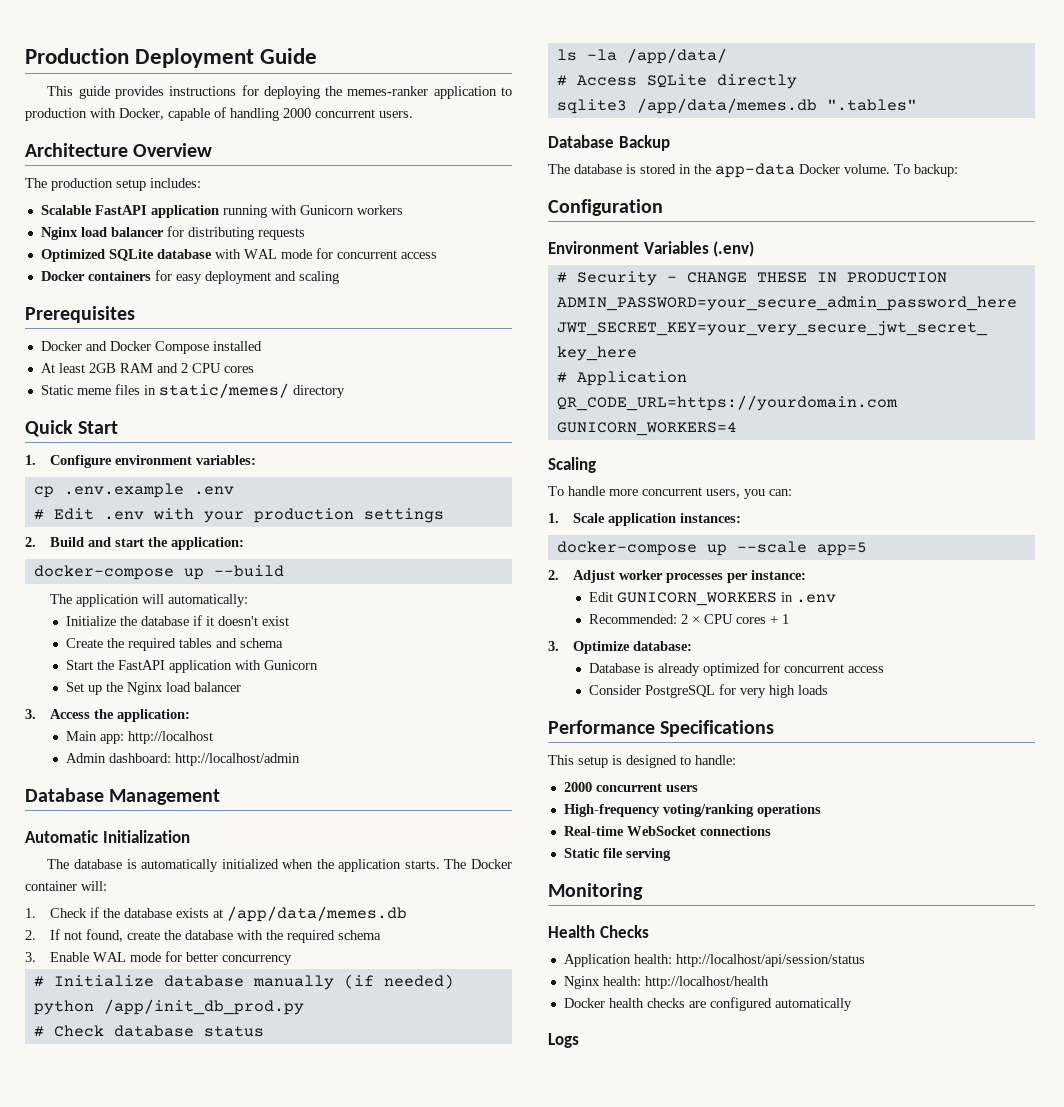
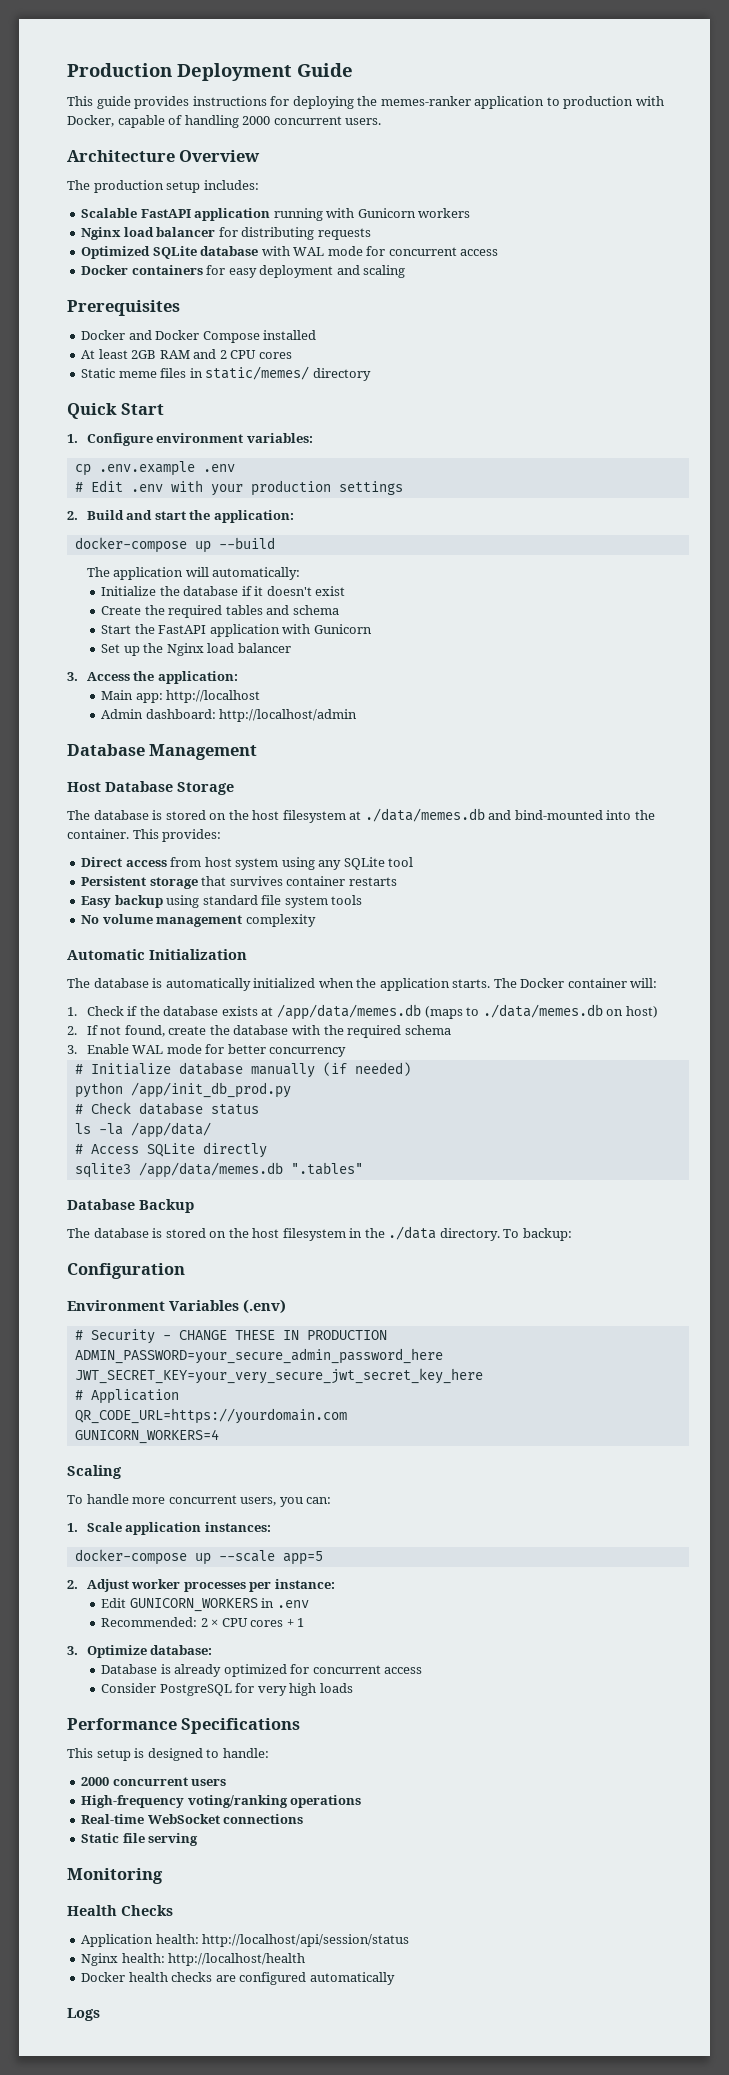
+ Host Database Storage
+ The database is stored on the host filesystem at ./data/memes.db and bind-mounted into the container. This provides:
+ Direct access from host system using any SQLite tool
+ Persistent storage that survives container restarts
+ Easy backup using standard file system tools
+ No volume management complexity
- 1. Check if the database exists at /app/data/memes.db
+ 1. Check if the database exists at /app/data/memes.db (maps to ./data/memes.db on host)
- The database is stored in the app-data Docker volume.
+ The database is stored on the host filesystem in the ./data directory.

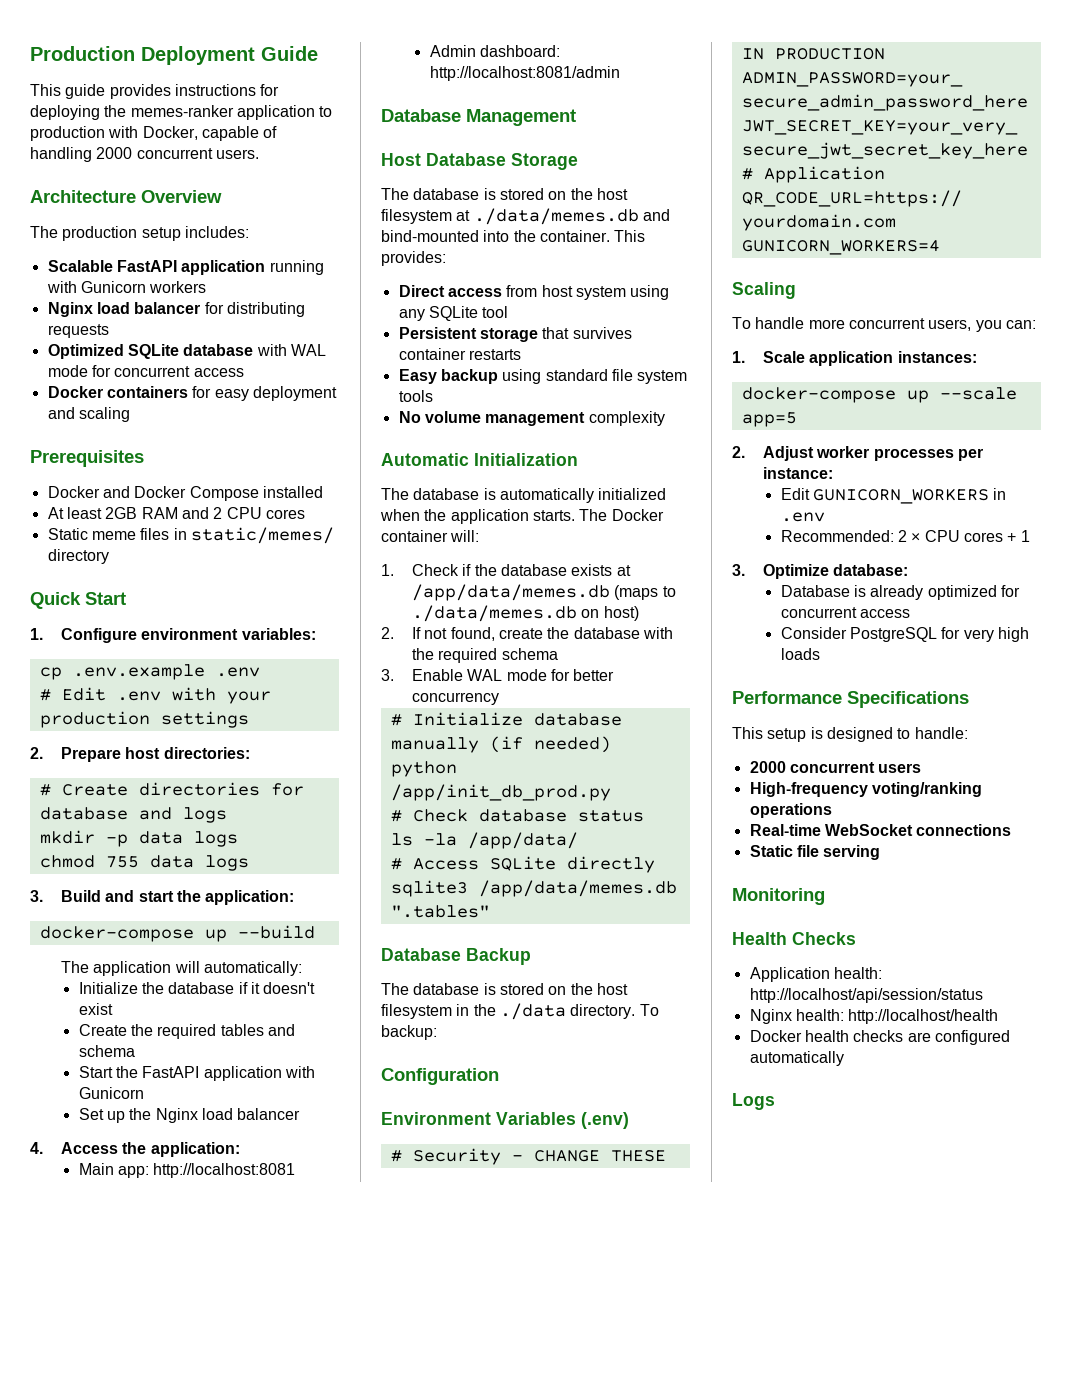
- 2. Build and start the application:
+ 2. Prepare host directories:
+ # Create directories for database and logs
+ mkdir -p data logs
+ chmod 755 data logs
+ 3. Build and start the application:
- 3. Access the application:
+ 4. Access the application:
- Main app: http://localhost
+ Main app: http://localhost:8081
- Admin dashboard: http://localhost/admin
+ Admin dashboard: http://localhost:8081/admin

